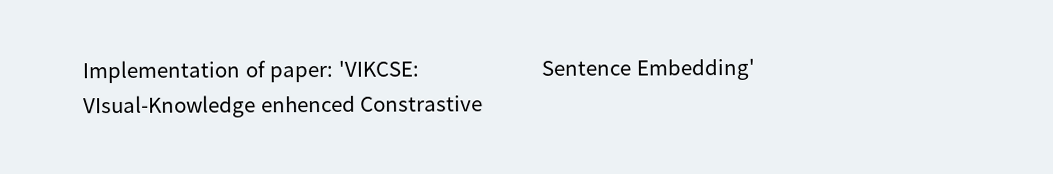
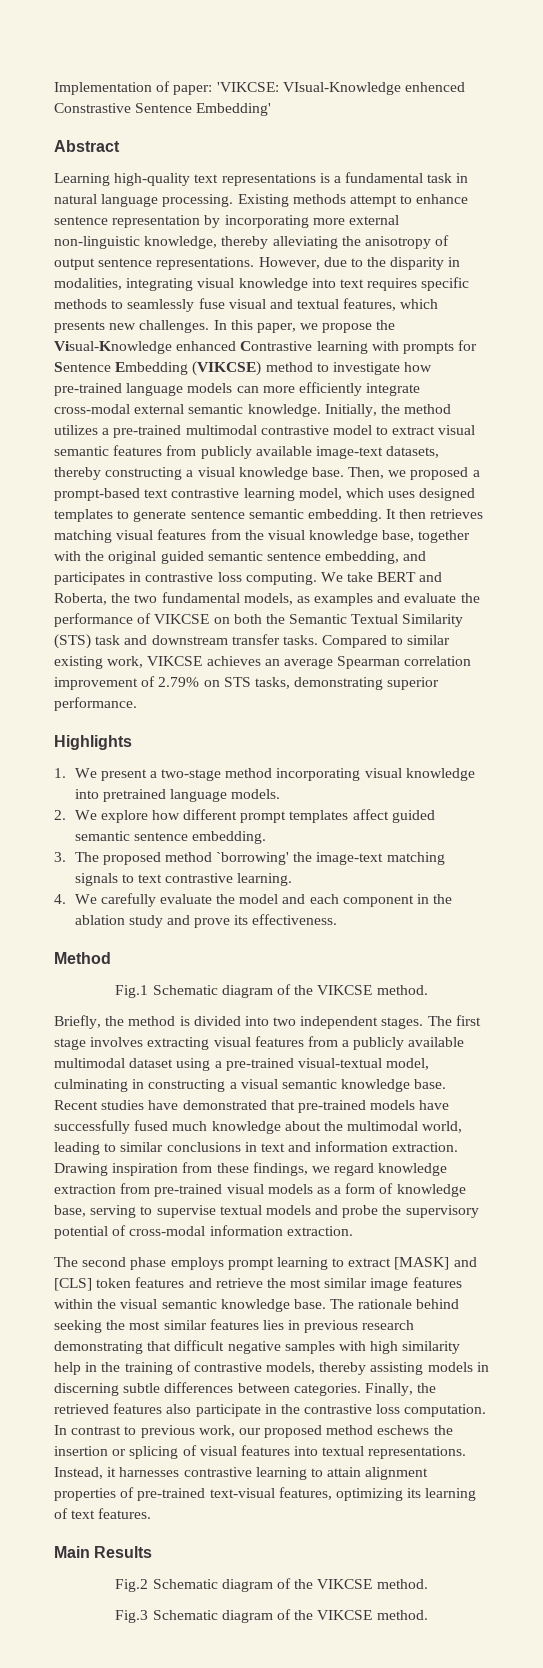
+ Abstract
+ Learning high-quality text representations is a fundamental task in natural language processing. Existing methods attempt to enhance sentence representation by incorporating more external non-linguistic knowledge, thereby alleviating the anisotropy of output sentence representations. However, due to the disparity in modalities, integrating visual knowledge into text requires specific methods to seamlessly fuse visual and textual features, which presents new challenges. In this paper, we propose the Visual-Knowledge enhanced Contrastive learning with prompts for Sentence Embedding (VIKCSE) method to investigate how pre-trained language models can more efficiently integrate cross-modal external semantic knowledge. Initially, the method utilizes a pre-trained multimodal contrastive model to extract visual semantic features from publicly available image-text datasets, thereby constructing a visual knowledge base. Then, we proposed a prompt-based text contrastive learning model, which uses designed templates to generate sentence semantic embedding. It then retrieves matching visual features from the visual knowledge base, together with the original guided semantic sentence embedding, and participates in contrastive loss computing. We take BERT and Roberta, the two fundamental models, as examples and evaluate the performance of VIKCSE on both the Semantic Textual Similarity (STS) task and downstream transfer tasks. Compared to similar existing work, VIKCSE achieves an average Spearman correlation improvement of 2.79% on STS tasks, demonstrating superior performance.
+ Highlights
+ 1. We present a two-stage method incorporating visual knowledge into pretrained language models.
+ 2. We explore how different prompt templates affect guided semantic sentence embedding.
+ 3. The proposed method `borrowing' the image-text matching signals to text contrastive learning.
+ 4. We carefully evaluate the model and each component in the ablation study and prove its effectiveness.
+ Method
+ Fig.1 Schematic diagram of the VIKCSE method.
+ Briefly, the method is divided into two independent stages. The first stage involves extracting visual features from a publicly available multimodal dataset using a pre-trained visual-textual model, culminating in constructing a visual semantic knowledge base. Recent studies have demonstrated that pre-trained models have successfully fused much knowledge about the multimodal world, leading to similar conclusions in text and information extraction. Drawing inspiration from these findings, we regard knowledge extraction from pre-trained visual models as a form of knowledge base, serving to supervise textual models and probe the supervisory potential of cross-modal information extraction.
+ The second phase employs prompt learning to extract [MASK] and [CLS] token features and retrieve the most similar image features within the visual semantic knowledge base. The rationale behind seeking the most similar features lies in previous research demonstrating that difficult negative samples with high similarity help in the training of contrastive models, thereby assisting models in discerning subtle differences between categories. Finally, the retrieved features also participate in the contrastive loss computation. In contrast to previous work, our proposed method eschews the insertion or splicing of visual features into textual representations. Instead, it harnesses contrastive learning to attain alignment properties of pre-trained text-visual features, optimizing its learning of text features.
+ Main Results
+ Fig.2 Schematic diagram of the VIKCSE method.
+ Fig.3 Schematic diagram of the VIKCSE method.

